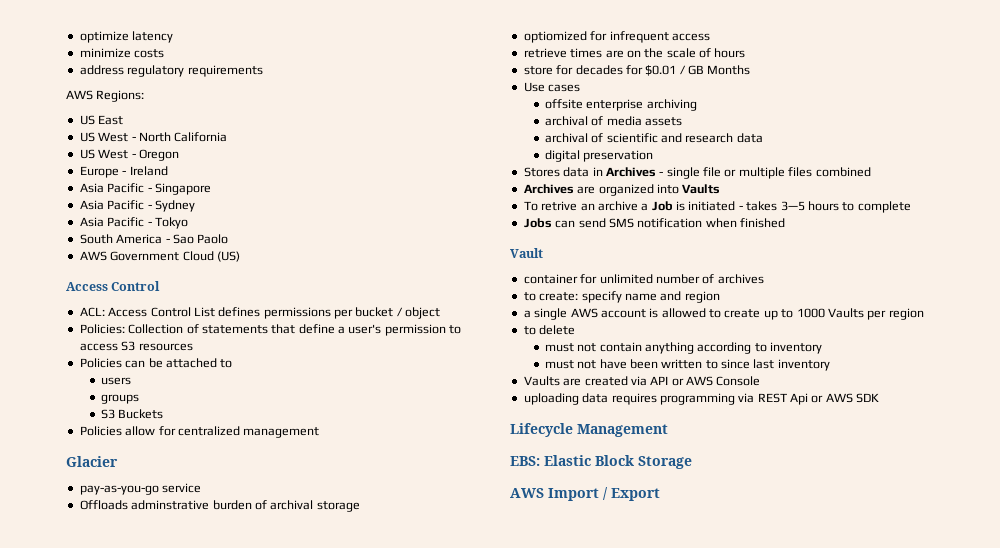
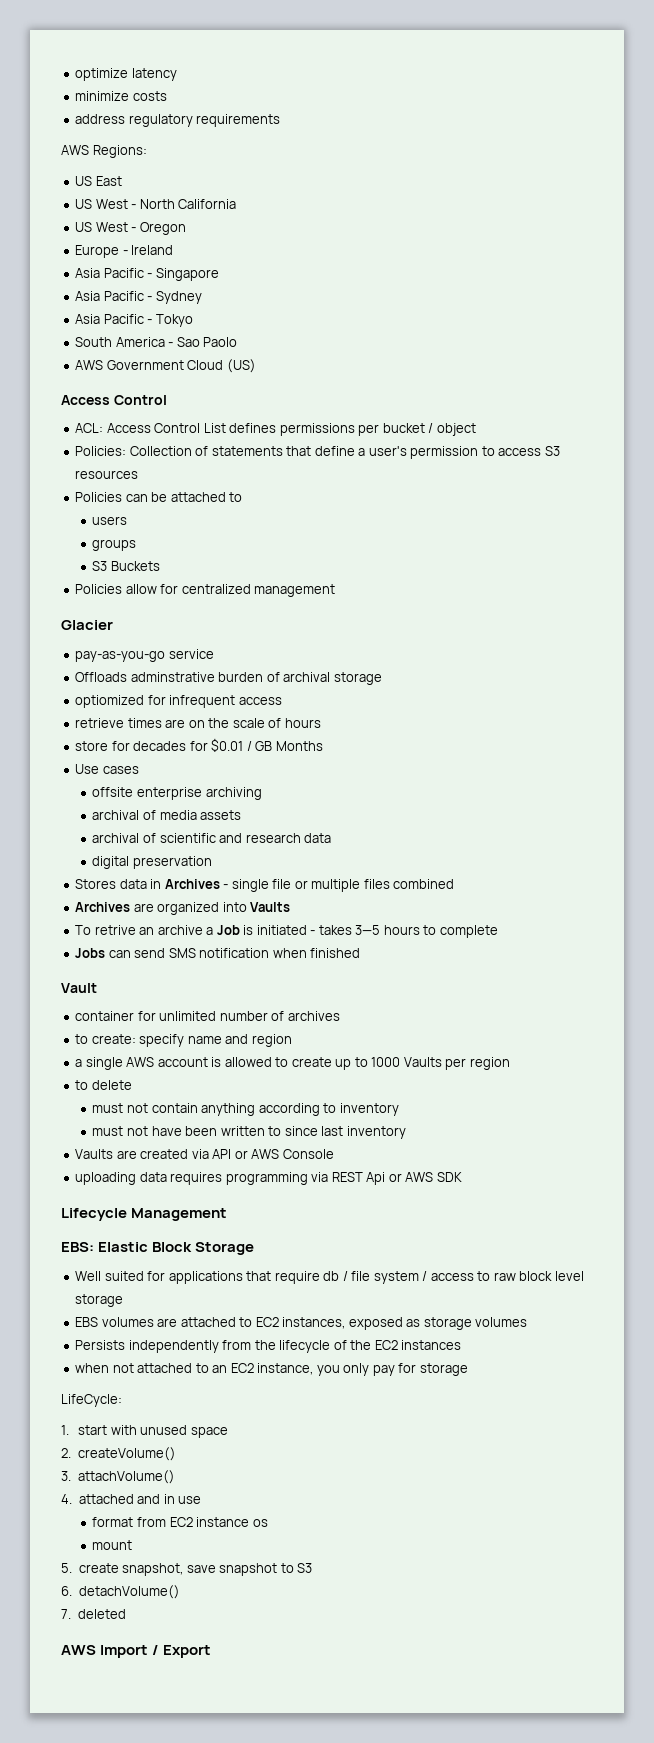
+ Well suited for applications that require db / file system / access to raw block level storage
+ EBS volumes are attached to EC2 instances, exposed as storage volumes
+ Persists independently from the lifecycle of the EC2 instances
+ when not attached to an EC2 instance, you only pay for storage
+ LifeCycle:
+ 1. start with unused space
+ 2. createVolume()
+ 3. attachVolume()
+ 4. attached and in use
+ format from EC2 instance os
+ mount
+ 5. create snapshot, save snapshot to S3
+ 6. detachVolume()
+ 7. deleted

